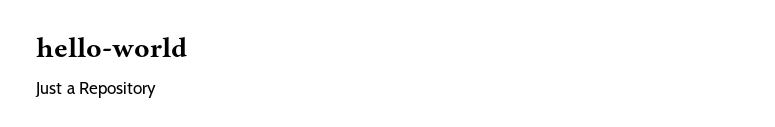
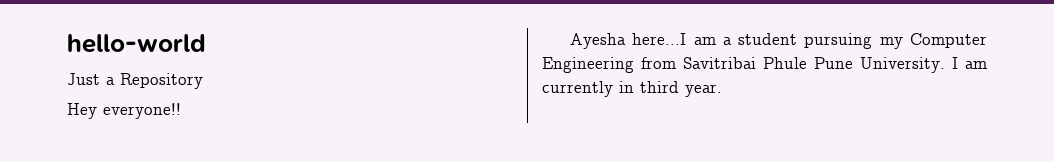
+ Hey everyone!!
+ Ayesha here...I am a student pursuing my Computer Engineering from Savitribai Phule Pune University. I am currently in third year.

